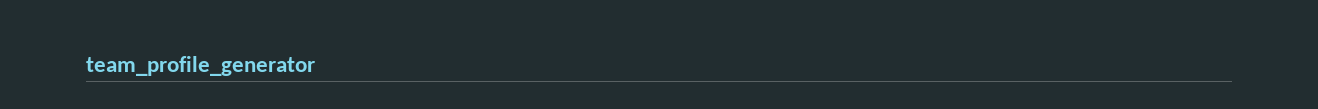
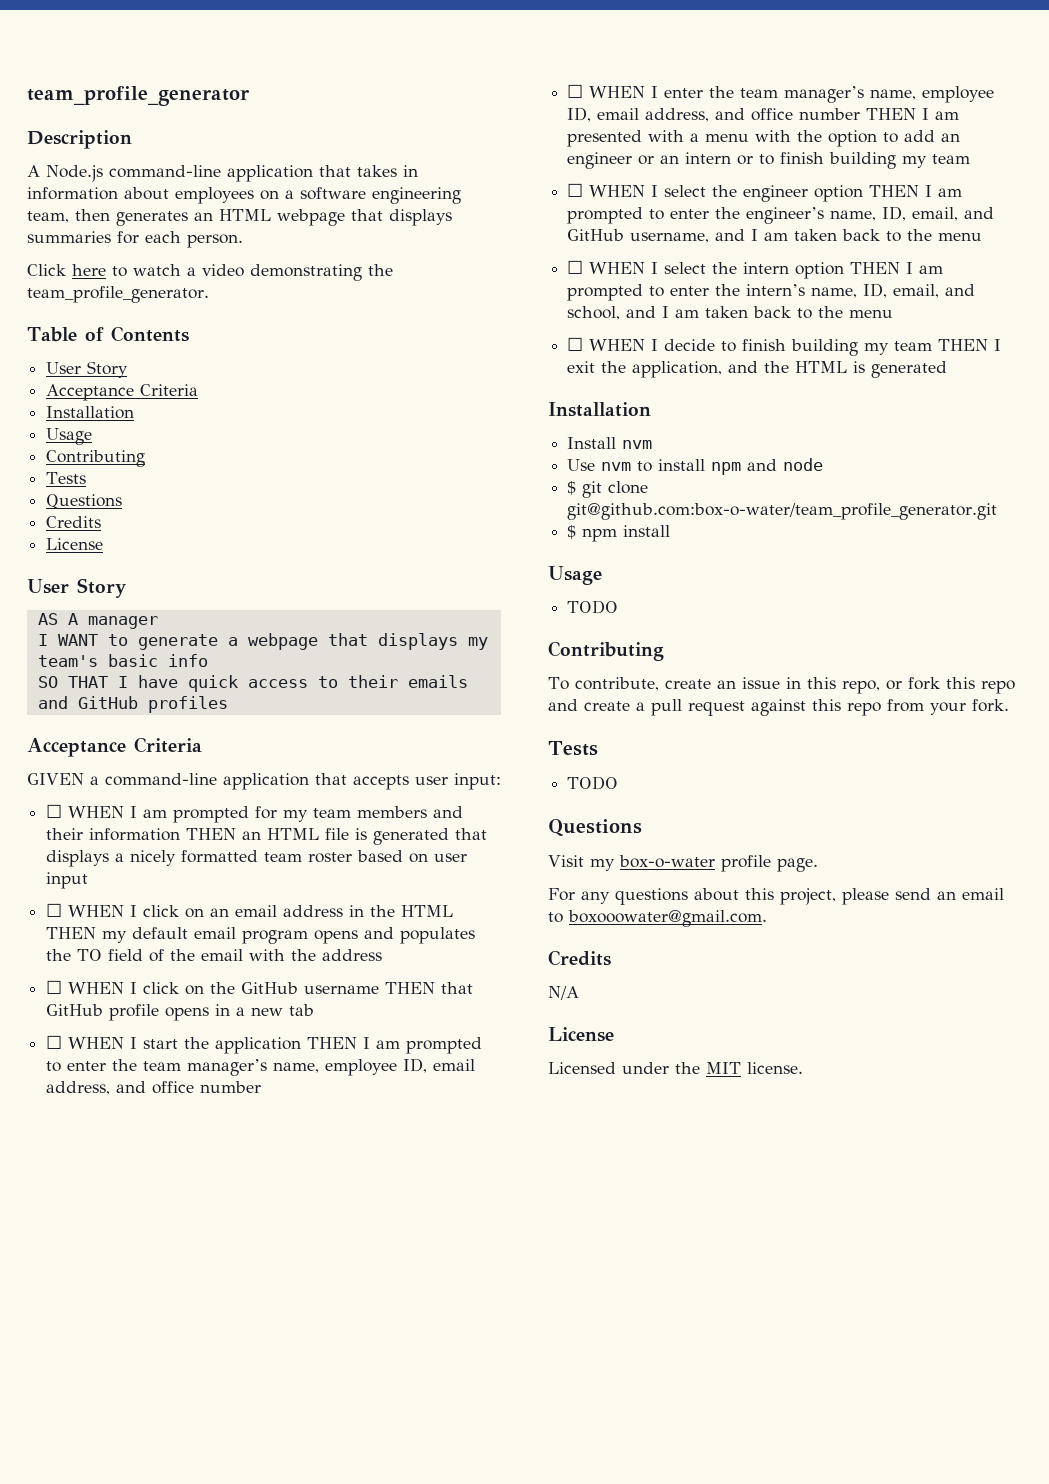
+ Description
+ A Node.js command-line application that takes in information about employees on a software engineering team, then generates an HTML webpage that displays summaries for each person.
+ Click here to watch a video demonstrating the team_profile_generator.
+ Table of Contents
+ User Story
+ Acceptance Criteria
+ Installation
+ Usage
+ Contributing
+ Tests
+ Questions
+ Credits
+ License
+ User Story
+ AS A manager
+ I WANT to generate a webpage that displays my team's basic info
+ SO THAT I have quick access to their emails and GitHub profiles
+ Acceptance Criteria
+ GIVEN a command-line application that accepts user input:
+ ☐ WHEN I am prompted for my team members and their information THEN an HTML file is generated that displays a nicely formatted team roster based on user input
+ ☐ WHEN I click on an email address in the HTML THEN my default email program opens and populates the TO field of the email with the address
+ ☐ WHEN I click on the GitHub username THEN that GitHub profile opens in a new tab
+ ☐ WHEN I start the application THEN I am prompted to enter the team manager’s name, employee ID, email address, and office number
+ ☐ WHEN I enter the team manager’s name, employee ID, email address, and office number THEN I am presented with a menu with the option to add an engineer or an intern or to finish building my team
+ ☐ WHEN I select the engineer option THEN I am prompted to enter the engineer’s name, ID, email, and GitHub username, and I am taken back to the menu
+ ☐ WHEN I select the intern option THEN I am prompted to enter the intern’s name, ID, email, and school, and I am taken back to the menu
+ ☐ WHEN I decide to finish building my team THEN I exit the application, and the HTML is generated
+ Installation
+ Install nvm
+ Use nvm to install npm and node
+ $ git clone git@github.com:box-o-water/team_profile_generator.git
+ $ npm install
+ Usage
+ TODO
+ Contributing
+ To contribute, create an issue in this repo, or fork this repo and create a pull request against this repo from your fork.
+ Tests
+ TODO
+ Questions
+ Visit my box-o-water profile page.
+ For any questions about this project, please send an email to boxooowater@gmail.com.
+ Credits
+ N/A
+ License
+ Licensed under the MIT license.

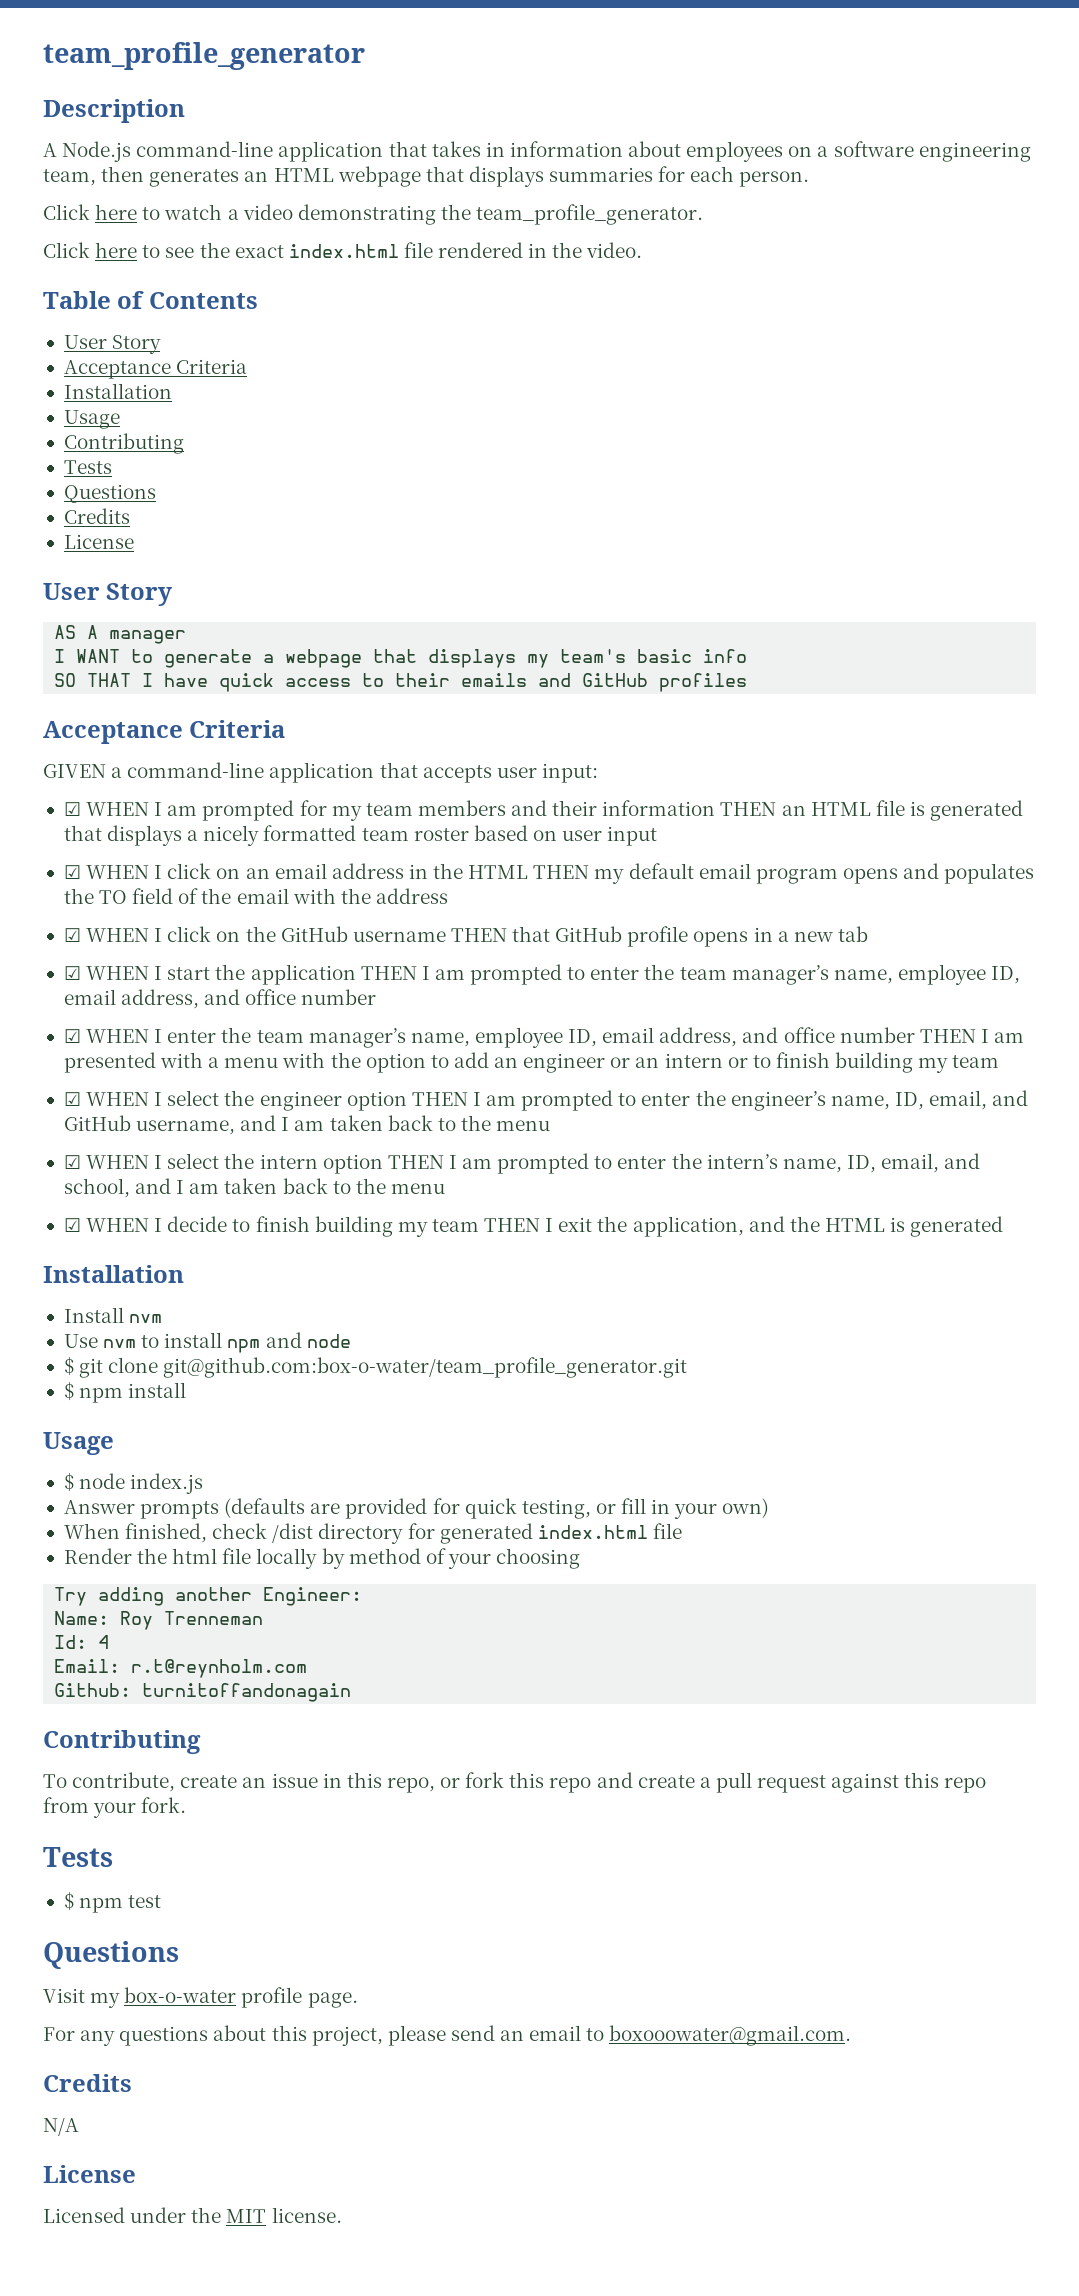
+ Click here to see the exact index.html file rendered in the video.
- ☐ WHEN I am prompted for my team members and their information THEN an HTML file is generated that displays a nicely formatted team roster based on user input
+ ☑ WHEN I am prompted for my team members and their information THEN an HTML file is generated that displays a nicely formatted team roster based on user input
- ☐ WHEN I click on an email address in the HTML THEN my default email program opens and populates the TO field of the email with the address
+ ☑ WHEN I click on an email address in the HTML THEN my default email program opens and populates the TO field of the email with the address
- ☐ WHEN I click on the GitHub username THEN that GitHub profile opens in a new tab
+ ☑ WHEN I click on the GitHub username THEN that GitHub profile opens in a new tab
- ☐ WHEN I start the application THEN I am prompted to enter the team manager’s name, employee ID, email address, and office number
+ ☑ WHEN I start the application THEN I am prompted to enter the team manager’s name, employee ID, email address, and office number
- ☐ WHEN I enter the team manager’s name, employee ID, email address, and office number THEN I am presented with a menu with the option to add an engineer or an intern or to finish building my team
+ ☑ WHEN I enter the team manager’s name, employee ID, email address, and office number THEN I am presented with a menu with the option to add an engineer or an intern or to finish building my team
- ☐ WHEN I select the engineer option THEN I am prompted to enter the engineer’s name, ID, email, and GitHub username, and I am taken back to the menu
+ ☑ WHEN I select the engineer option THEN I am prompted to enter the engineer’s name, ID, email, and GitHub username, and I am taken back to the menu
- ☐ WHEN I select the intern option THEN I am prompted to enter the intern’s name, ID, email, and school, and I am taken back to the menu
+ ☑ WHEN I select the intern option THEN I am prompted to enter the intern’s name, ID, email, and school, and I am taken back to the menu
- ☐ WHEN I decide to finish building my team THEN I exit the application, and the HTML is generated
+ ☑ WHEN I decide to finish building my team THEN I exit the application, and the HTML is generated
  $ npm install
  Usage
- TODO
+ $ node index.js
+ Answer prompts (defaults are provided for quick testing, or fill in your own)
+ When finished, check /dist directory for generated index.html file
+ Render the html file locally by method of your choosing
+ Try adding another Engineer:
+ Name: Roy Trenneman
+ Id: 4
+ Email: r.t@reynholm.com
+ Github: turnitoffandonagain
  To contribute, create an issue in this repo, or fork this repo and create a pull request against this repo from your fork.
  Tests
- TODO
+ $ npm test

